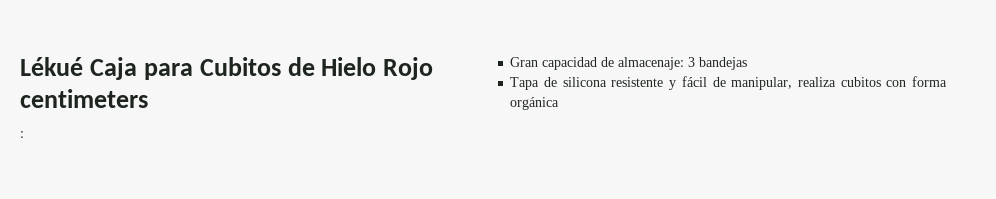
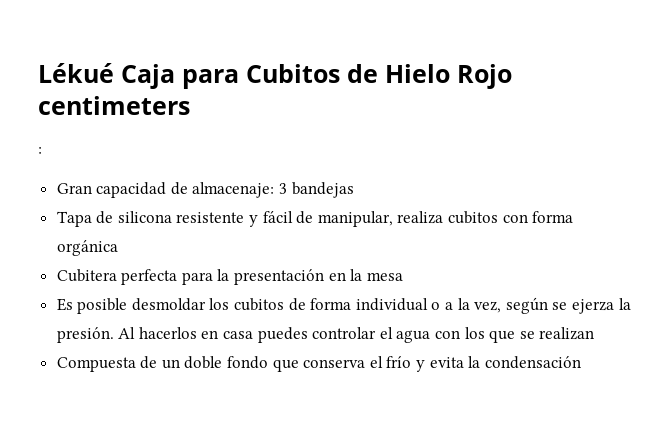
+ Cubitera perfecta para la presentación en la mesa
+ Es posible desmoldar los cubitos de forma individual o a la vez, según se ejerza la presión. Al hacerlos en casa puedes controlar el agua con los que se realizan
+ Compuesta de un doble fondo que conserva el frío y evita la condensación

